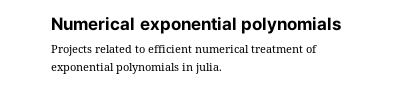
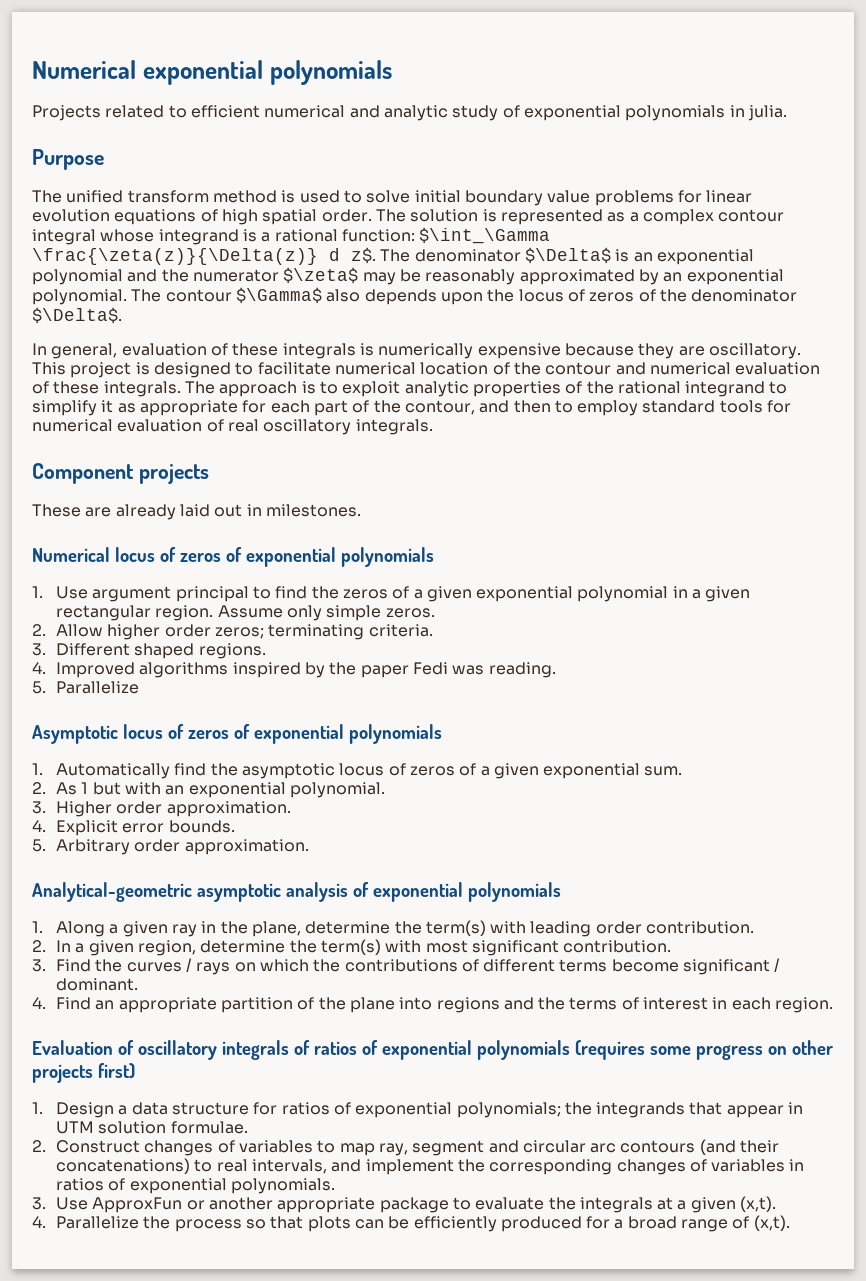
- Projects related to efficient numerical treatment of exponential polynomials in julia.
+ Projects related to efficient numerical and analytic study of exponential polynomials in julia.
+ Purpose
+ The unified transform method is used to solve initial boundary value problems for linear evolution equations of high spatial order. The solution is represented as a complex contour integral whose integrand is a rational function: $\int_\Gamma \frac{\zeta(z)}{\Delta(z)} d z$. The denominator $\Delta$ is an exponential polynomial and the numerator $\zeta$ may be reasonably approximated by an exponential polynomial. The contour $\Gamma$ also depends upon the locus of zeros of the denominator $\Delta$.
+ In general, evaluation of these integrals is numerically expensive because they are oscillatory. This project is designed to facilitate numerical location of the contour and numerical evaluation of these integrals. The approach is to exploit analytic properties of the rational integrand to simplify it as appropriate for each part of the contour, and then to employ standard tools for numerical evaluation of real oscillatory integrals.
+ Component projects
+ These are already laid out in milestones.
+ Numerical locus of zeros of exponential polynomials
+ 1. Use argument principal to find the zeros of a given exponential polynomial in a given rectangular region. Assume only simple zeros.
+ 2. Allow higher order zeros; terminating criteria.
+ 3. Different shaped regions.
+ 4. Improved algorithms inspired by the paper Fedi was reading.
+ 5. Parallelize
+ Asymptotic locus of zeros of exponential polynomials
+ 1. Automatically find the asymptotic locus of zeros of a given exponential sum.
+ 2. As 1 but with an exponential polynomial.
+ 3. Higher order approximation.
+ 4. Explicit error bounds.
+ 5. Arbitrary order approximation.
+ Analytical-geometric asymptotic analysis of exponential polynomials
+ 1. Along a given ray in the plane, determine the term(s) with leading order contribution.
+ 2. In a given region, determine the term(s) with most significant contribution.
+ 3. Find the curves / rays on which the contributions of different terms become significant / dominant.
+ 4. Find an appropriate partition of the plane into regions and the terms of interest in each region.
+ Evaluation of oscillatory integrals of ratios of exponential polynomials (requires some progress on other projects first)
+ 1. Design a data structure for ratios of exponential polynomials; the integrands that appear in UTM solution formulae.
+ 2. Construct changes of variables to map ray, segment and circular arc contours (and their concatenations) to real intervals, and implement the corresponding changes of variables in ratios of exponential polynomials.
+ 3. Use ApproxFun or another appropriate package to evaluate the integrals at a given (x,t).
+ 4. Parallelize the process so that plots can be efficiently produced for a broad range of (x,t).

